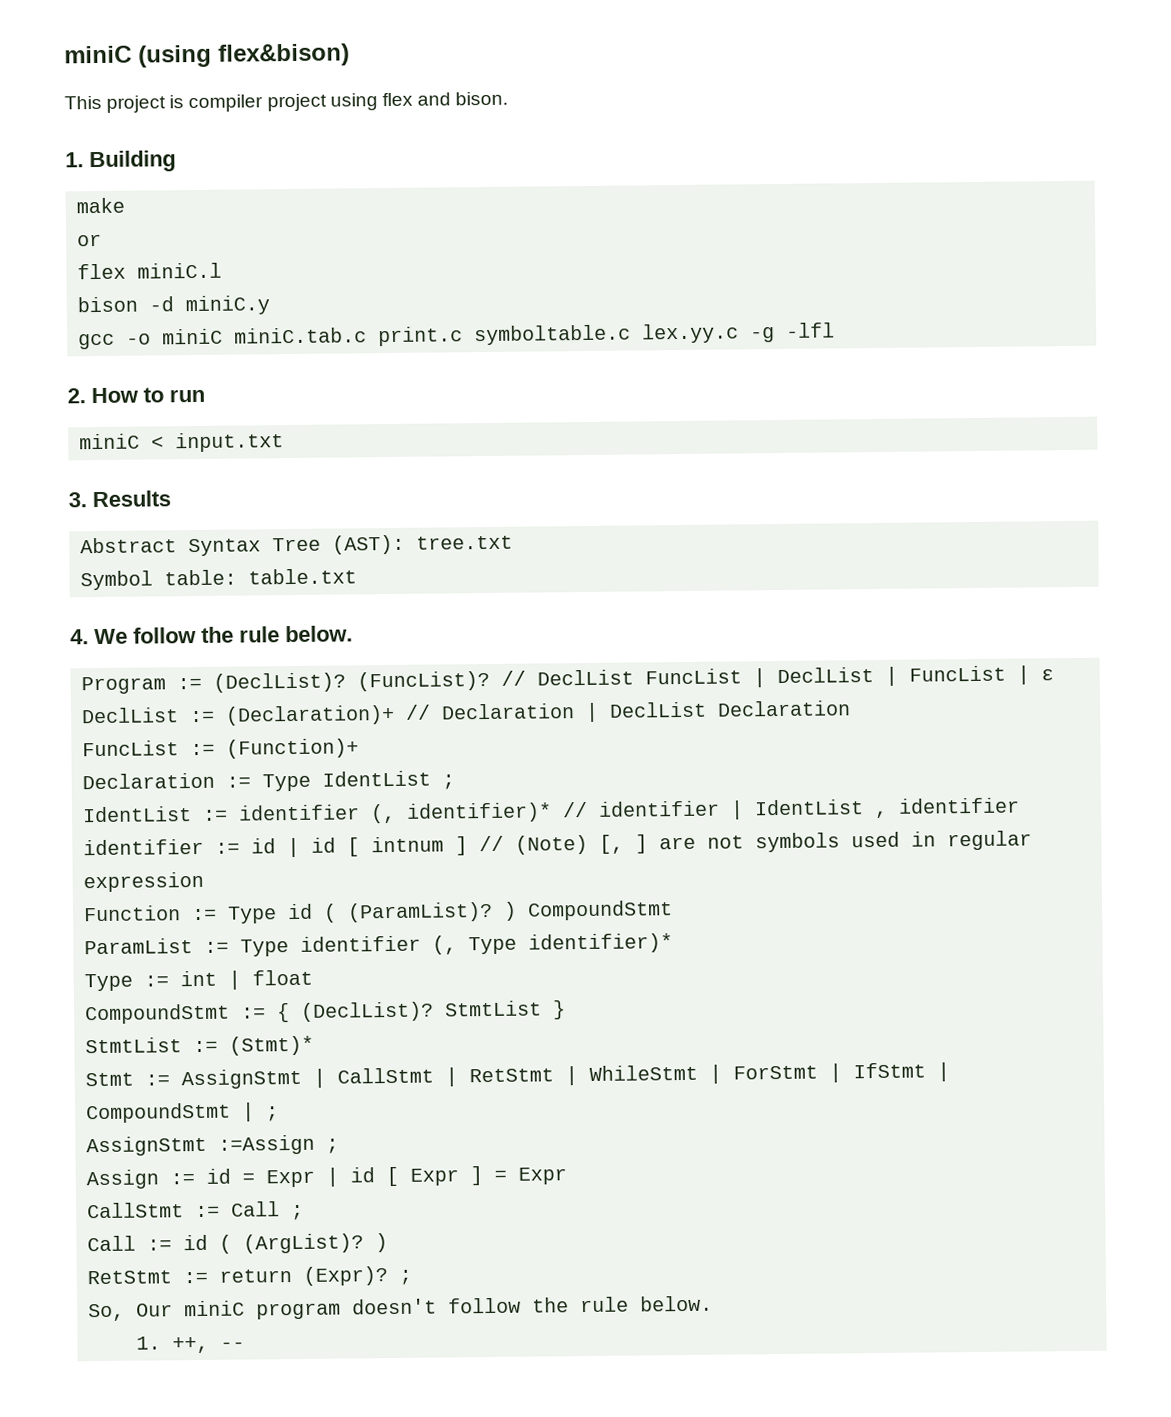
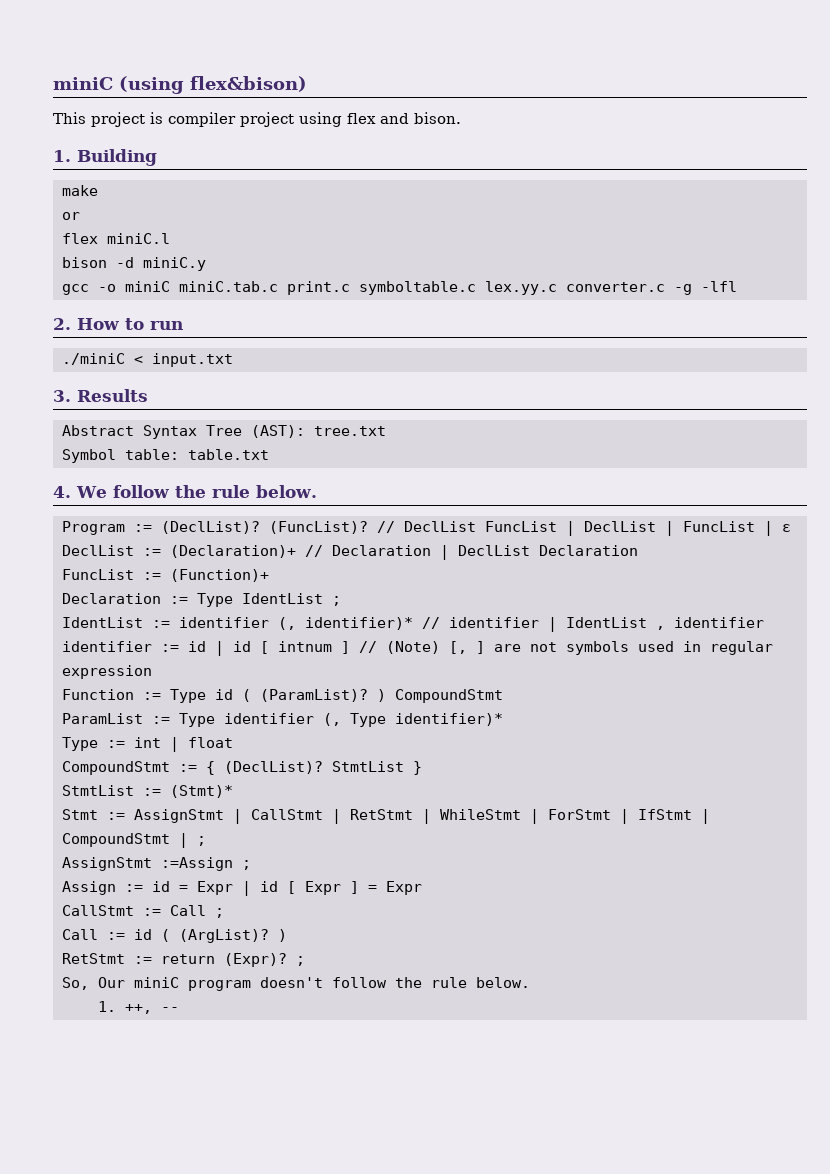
- gcc -o miniC miniC.tab.c print.c symboltable.c lex.yy.c -g -lfl
+ gcc -o miniC miniC.tab.c print.c symboltable.c lex.yy.c converter.c -g -lfl
- miniC < input.txt
+ ./miniC < input.txt

